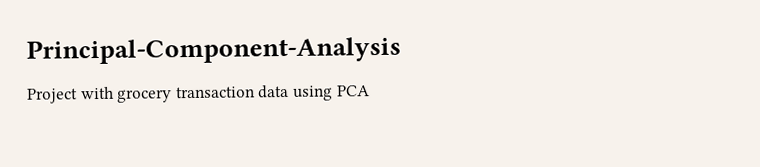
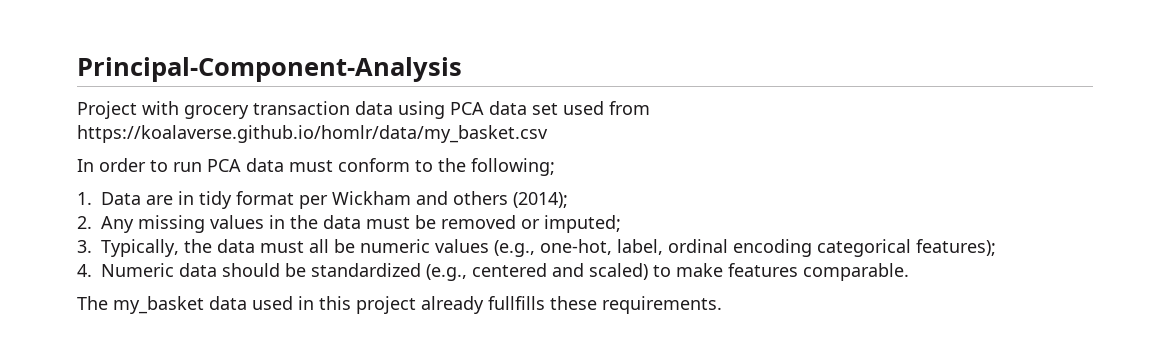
- Project with grocery transaction data using PCA
+ Project with grocery transaction data using PCA data set used from https://koalaverse.github.io/homlr/data/my_basket.csv
+ In order to run PCA data must conform to the following;
+ 1. Data are in tidy format per Wickham and others (2014);
+ 2. Any missing values in the data must be removed or imputed;
+ 3. Typically, the data must all be numeric values (e.g., one-hot, label, ordinal encoding categorical features);
+ 4. Numeric data should be standardized (e.g., centered and scaled) to make features comparable.
+ The my_basket data used in this project already fullfills these requirements.

